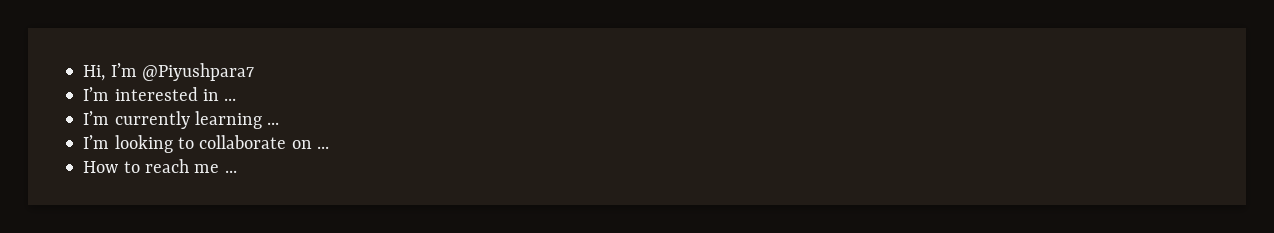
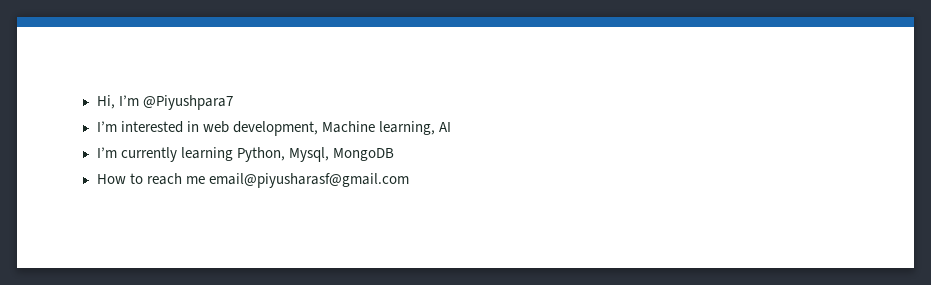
- I’m interested in ...
- I’m currently learning ...
- I’m looking to collaborate on ...
+ I’m interested in web development, Machine learning, AI
+ I’m currently learning Python, Mysql, MongoDB
- How to reach me ...
+ How to reach me email@piyusharasf@gmail.com

